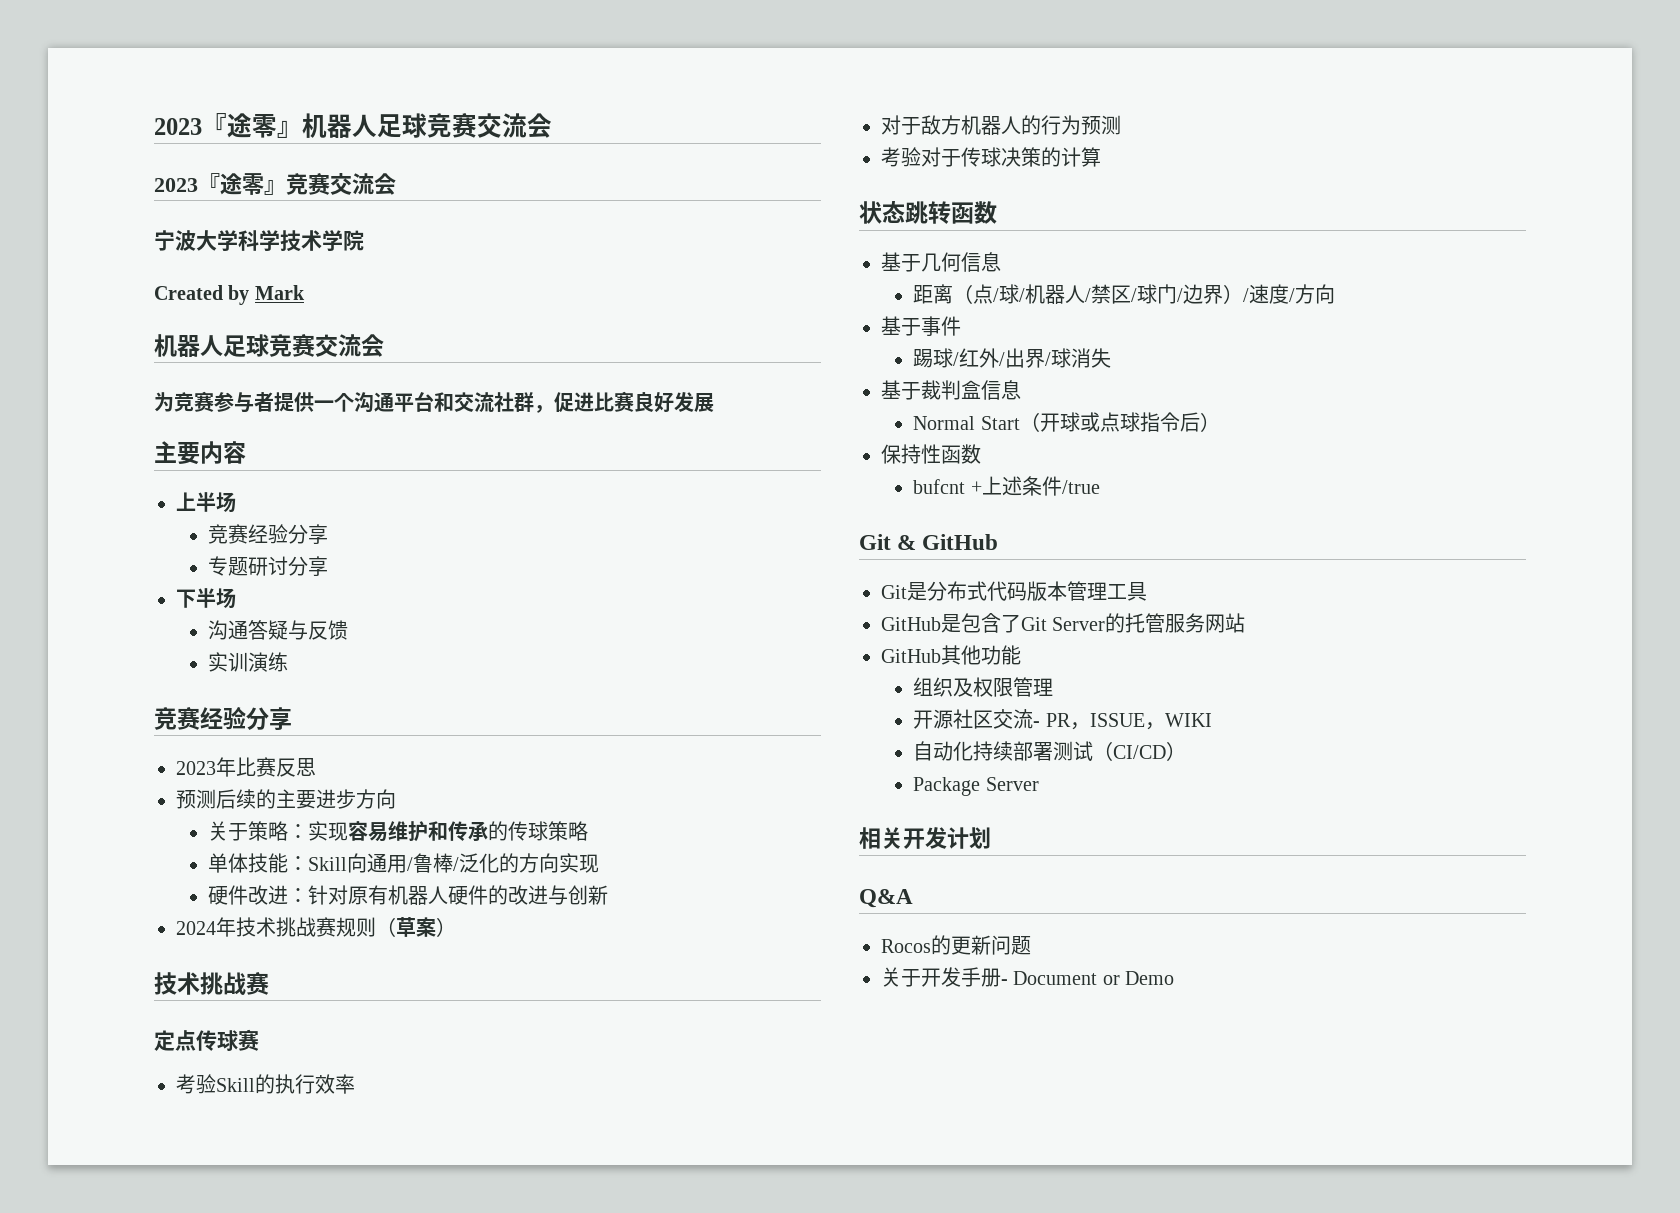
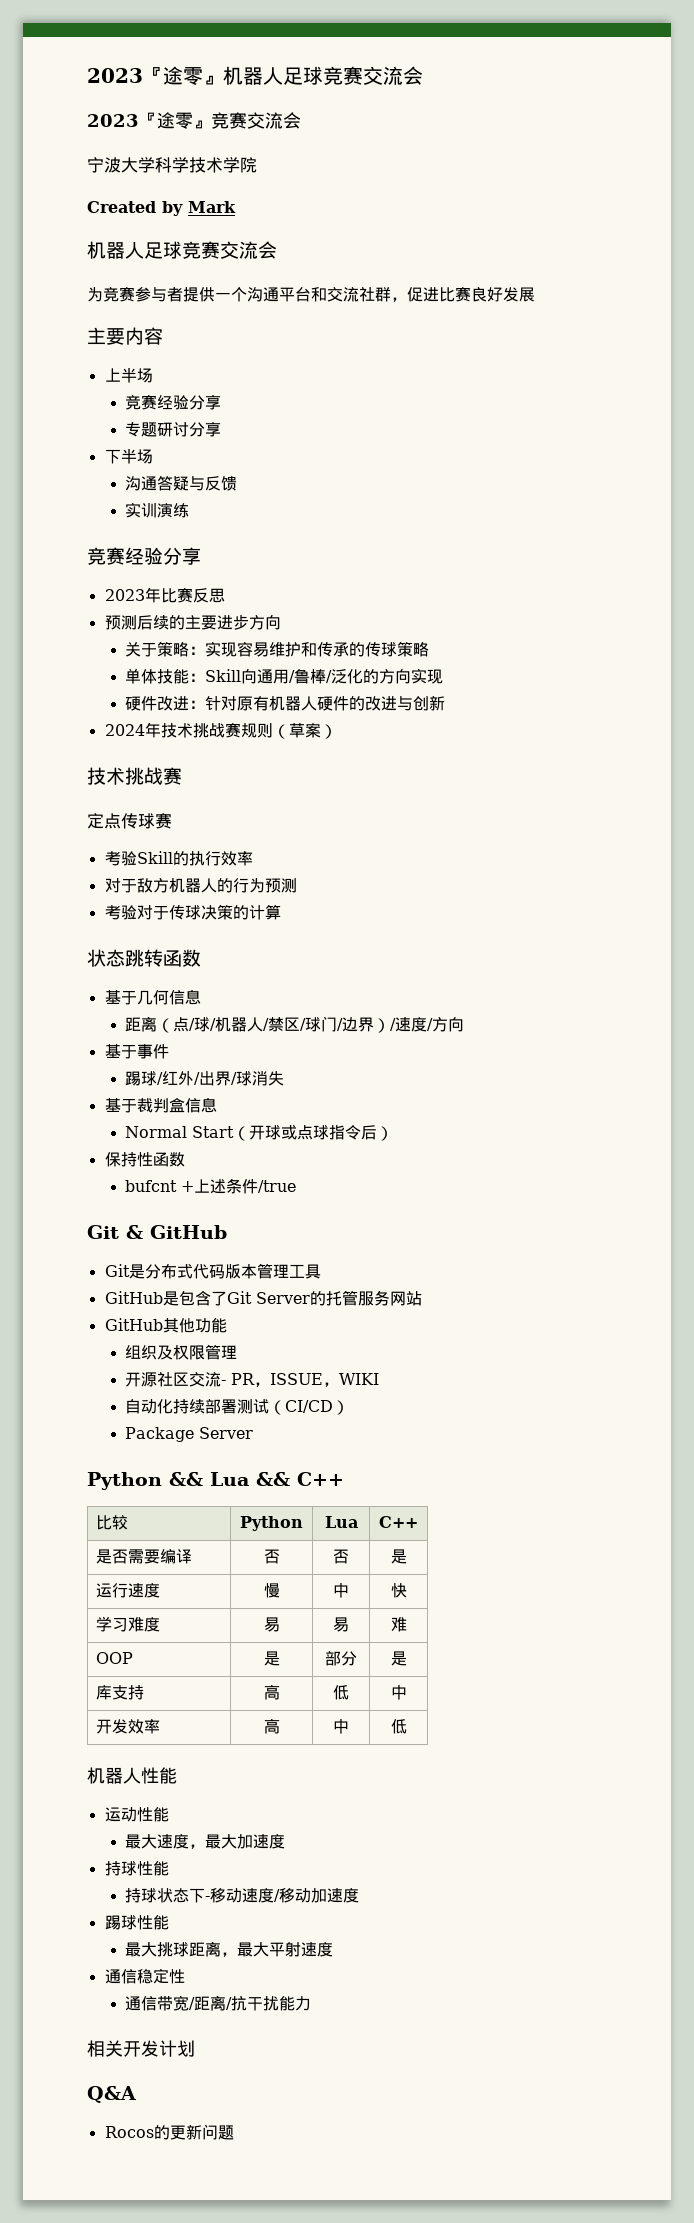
+ Python && Lua && C++
+ 比较 | Python | Lua | C++
+ 是否需要编译 | 否 | 否 | 是
+ 运行速度 | 慢 | 中 | 快
+ 学习难度 | 易 | 易 | 难
+ OOP | 是 | 部分 | 是
+ 库支持 | 高 | 低 | 中
+ 开发效率 | 高 | 中 | 低
+ 机器人性能
+ 运动性能
+ 最大速度，最大加速度
+ 持球性能
+ 持球状态下-移动速度/移动加速度
+ 踢球性能
+ 最大挑球距离，最大平射速度
+ 通信稳定性
+ 通信带宽/距离/抗干扰能力
- 关于开发手册- Document or Demo

